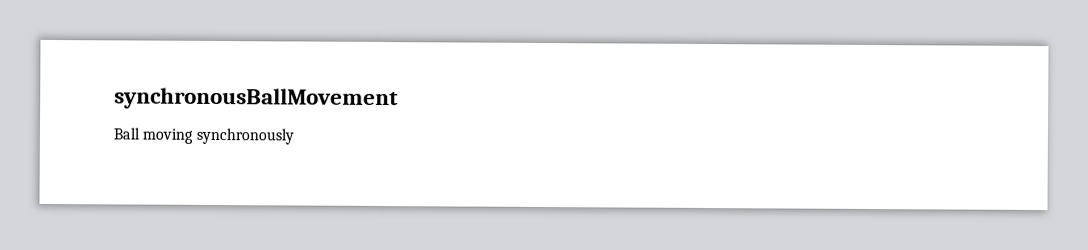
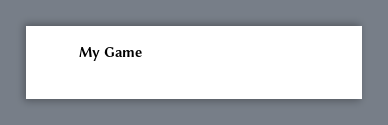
- synchronousBallMovement
- Ball moving synchronously
+ My Game

